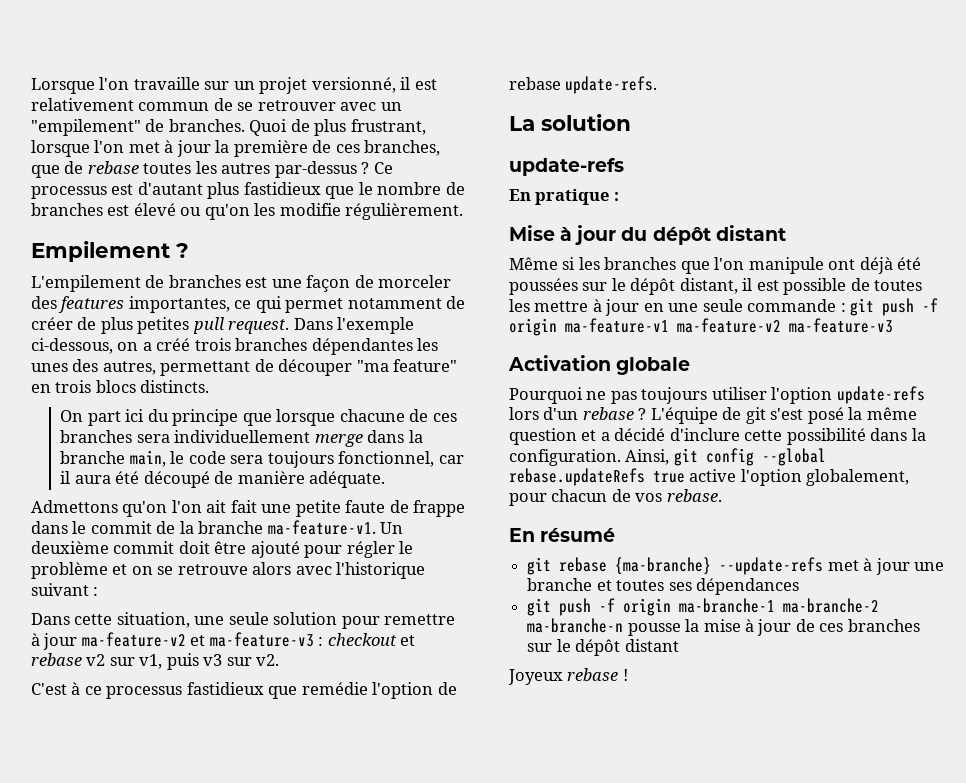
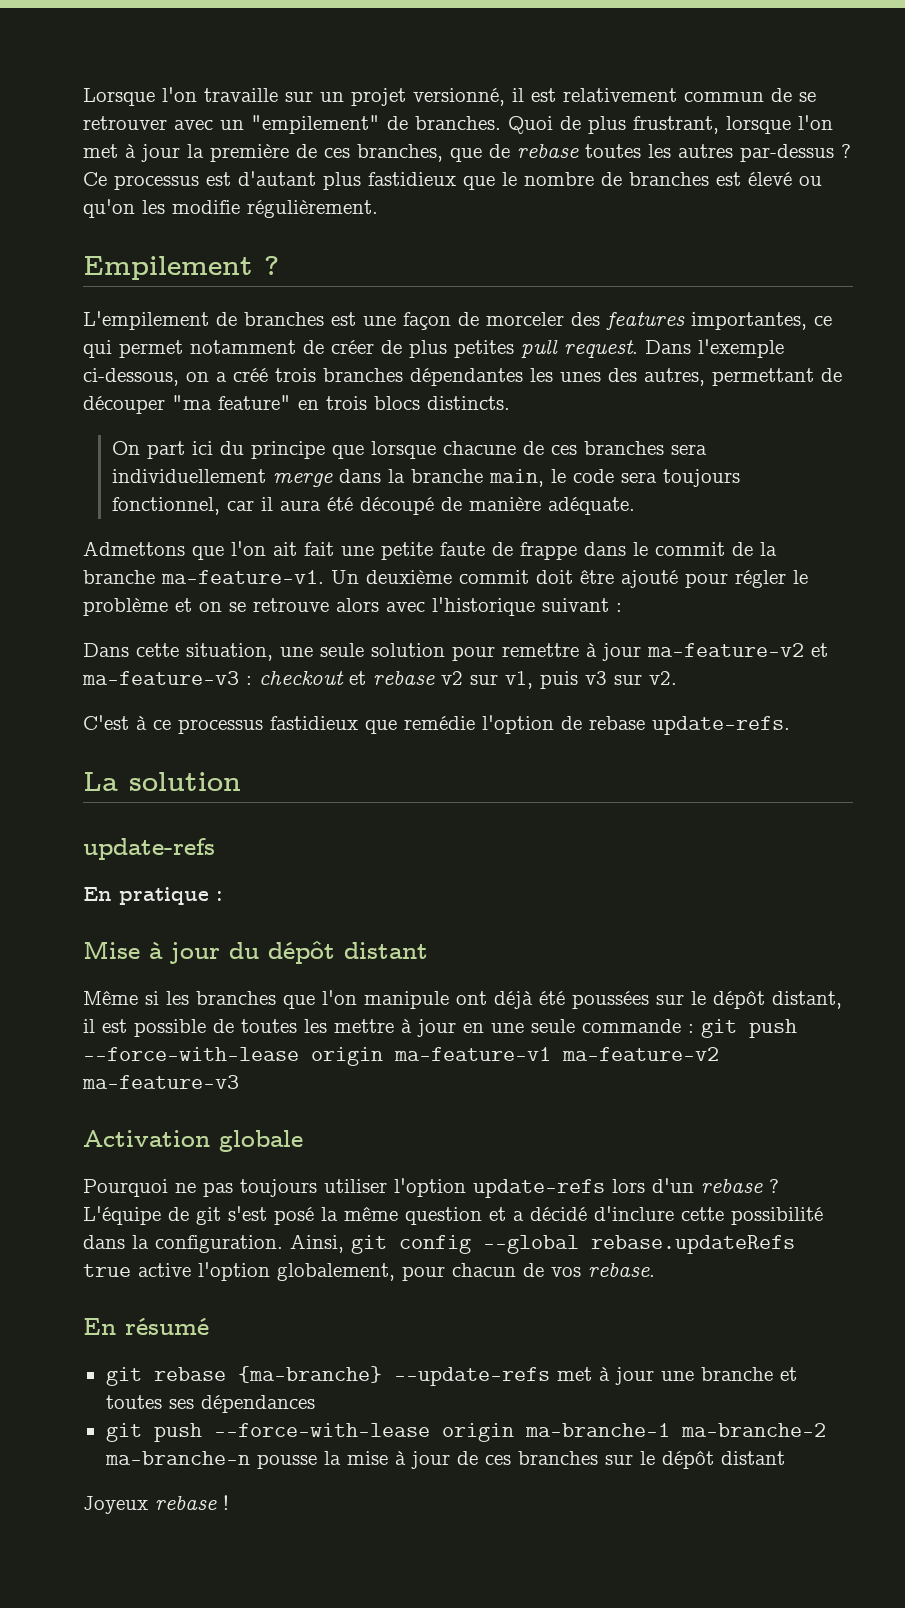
- Admettons qu'on l'on ait fait une petite faute de frappe dans le commit de la branche ma-feature-v1.
+ Admettons que l'on ait fait une petite faute de frappe dans le commit de la branche ma-feature-v1.
- Même si les branches que l'on manipule ont déjà été poussées sur le dépôt distant, il est possible de toutes les mettre à jour en une seule commande : git push -f origin ma-feature-v1 ma-feature-v2 ma-feature-v3
+ Même si les branches que l'on manipule ont déjà été poussées sur le dépôt distant, il est possible de toutes les mettre à jour en une seule commande : git push --force-with-lease origin ma-feature-v1 ma-feature-v2 ma-feature-v3
- git push -f origin ma-branche-1 ma-branche-2 ma-branche-n pousse la mise à jour de ces branches sur le dépôt distant
+ git push --force-with-lease origin ma-branche-1 ma-branche-2 ma-branche-n pousse la mise à jour de ces branches sur le dépôt distant

